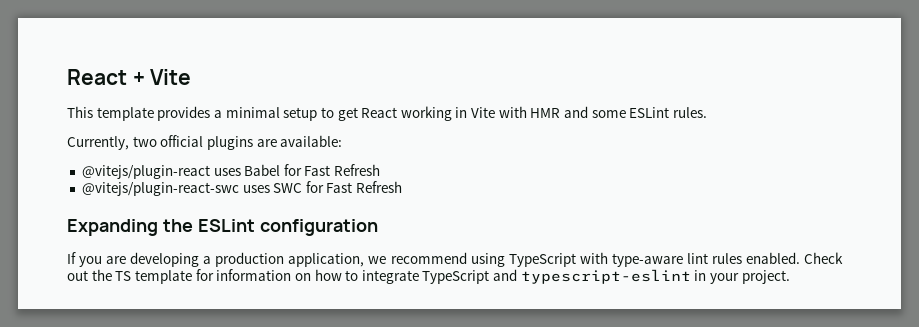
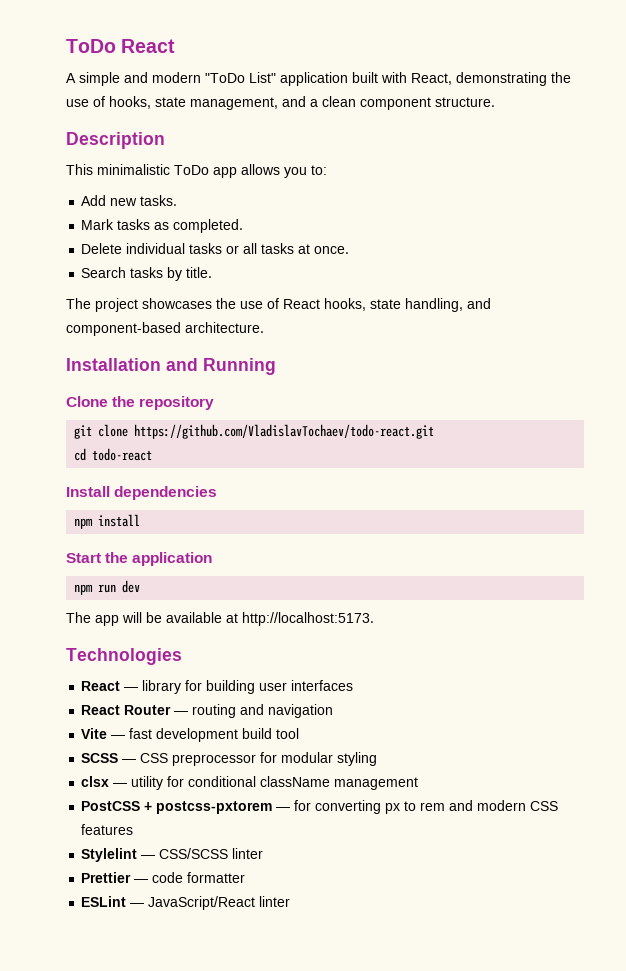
- React + Vite
- This template provides a minimal setup to get React working in Vite with HMR and some ESLint rules.
- Currently, two official plugins are available:
- @vitejs/plugin-react uses Babel for Fast Refresh
- @vitejs/plugin-react-swc uses SWC for Fast Refresh
- Expanding the ESLint configuration
- If you are developing a production application, we recommend using TypeScript with type-aware lint rules enabled. Check out the TS template for information on how to integrate TypeScript and typescript-eslint in your project.
+ ToDo React
+ A simple and modern "ToDo List" application built with React, demonstrating the use of hooks, state management, and a clean component structure.
+ Description
+ This minimalistic ToDo app allows you to:
+ Add new tasks.
+ Mark tasks as completed.
+ Delete individual tasks or all tasks at once.
+ Search tasks by title.
+ The project showcases the use of React hooks, state handling, and component-based architecture.
+ Installation and Running
+ Clone the repository
+ git clone https://github.com/VladislavTochaev/todo-react.git
+ cd todo-react
+ Install dependencies
+ npm install
+ Start the application
+ npm run dev
+ The app will be available at http://localhost:5173.
+ Technologies
+ React — library for building user interfaces
+ React Router — routing and navigation
+ Vite — fast development build tool
+ SCSS — CSS preprocessor for modular styling
+ clsx — utility for conditional className management
+ PostCSS + postcss-pxtorem — for converting px to rem and modern CSS features
+ Stylelint — CSS/SCSS linter
+ Prettier — code formatter
+ ESLint — JavaScript/React linter

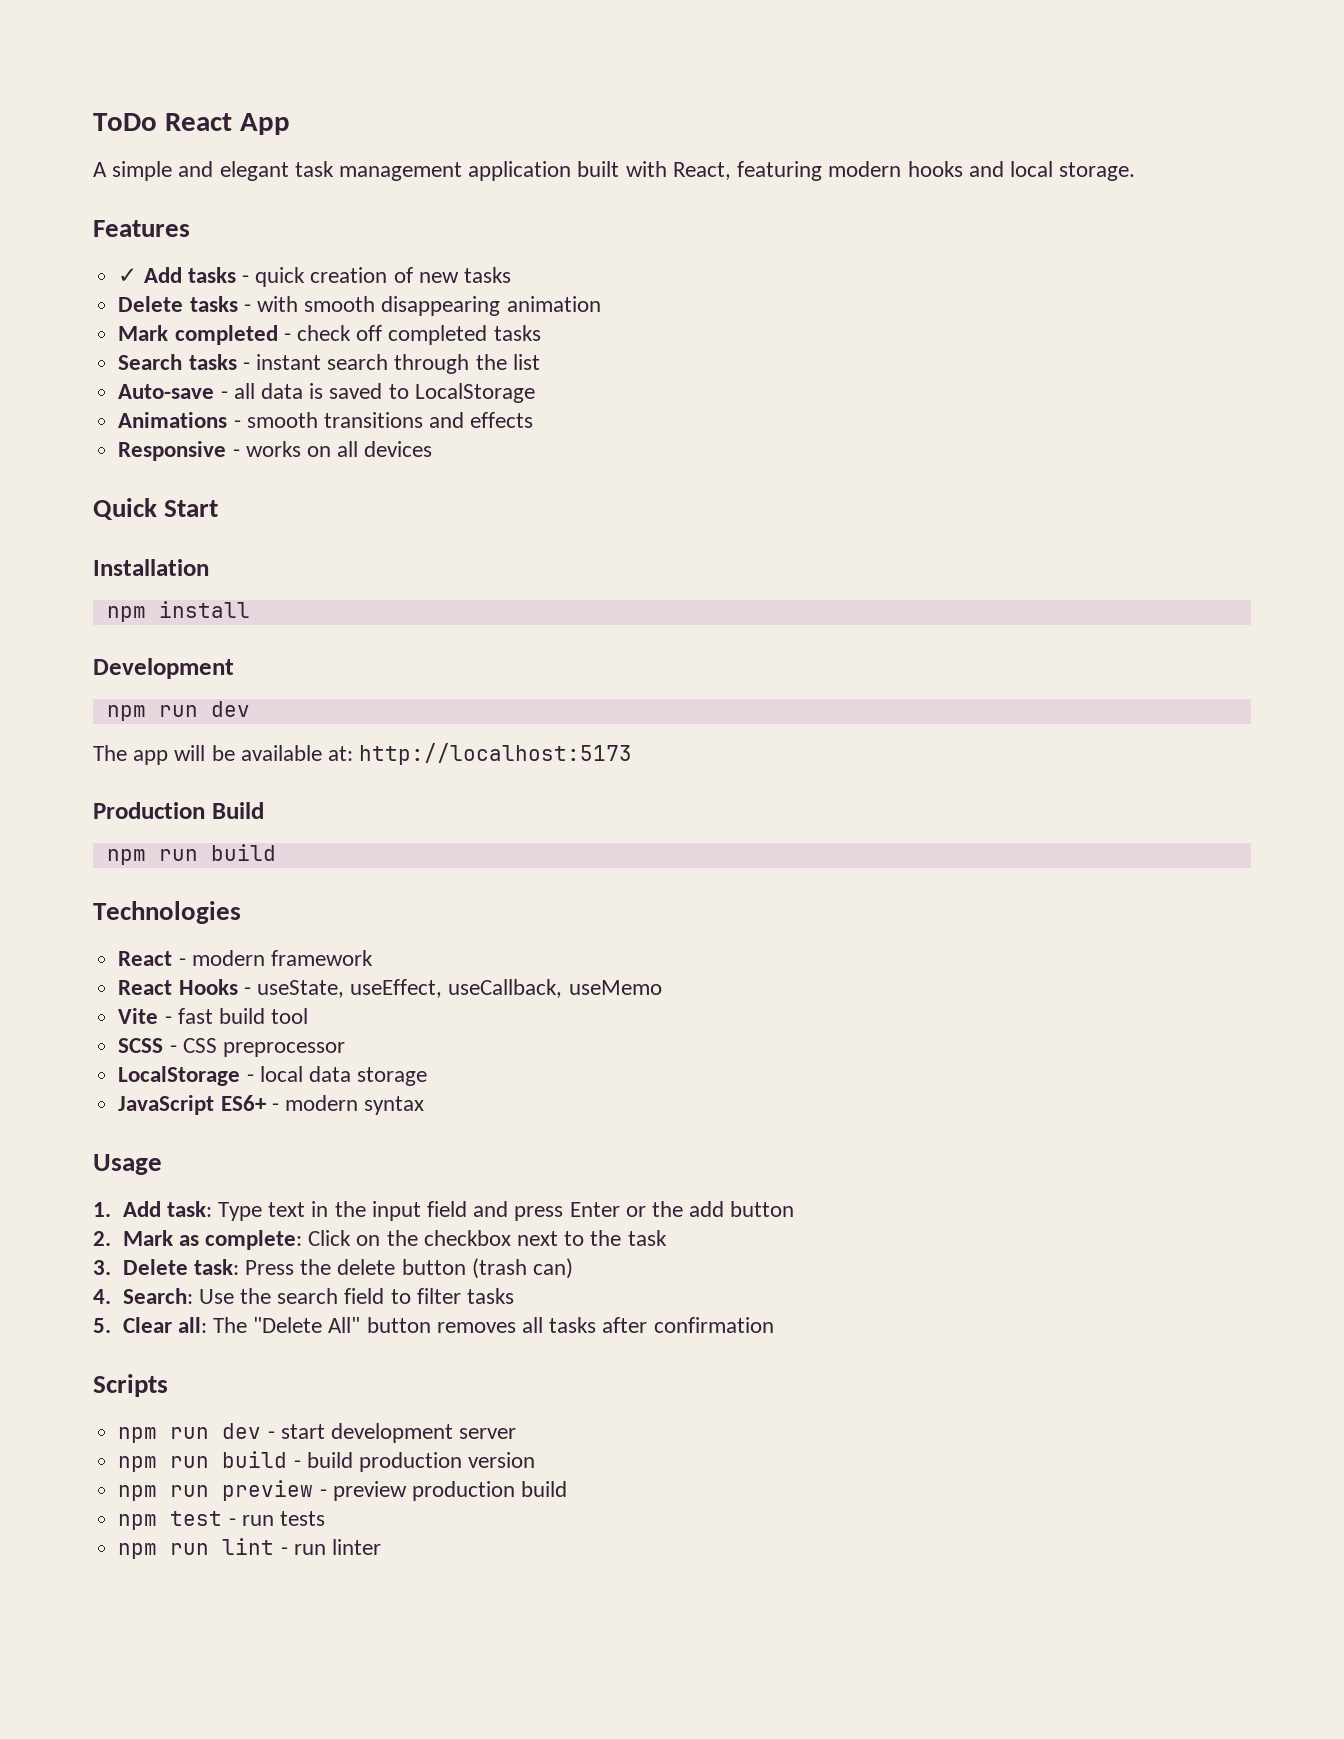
- ToDo React
+ ToDo React App
- A simple and modern "ToDo List" application built with React, demonstrating the use of hooks, state management, and a clean component structure.
- Description
- This minimalistic ToDo app allows you to:
- Add new tasks.
- Mark tasks as completed.
- Delete individual tasks or all tasks at once.
- Search tasks by title.
- The project showcases the use of React hooks, state handling, and component-based architecture.
- Installation and Running
- Clone the repository
- git clone https://github.com/VladislavTochaev/todo-react.git
- cd todo-react
- Install dependencies
+ A simple and elegant task management application built with React, featuring modern hooks and local storage.
+ Features
+ ✓ Add tasks - quick creation of new tasks
+ Delete tasks - with smooth disappearing animation
+ Mark completed - check off completed tasks
+ Search tasks - instant search through the list
+ Auto-save - all data is saved to LocalStorage
+ Animations - smooth transitions and effects
+ Responsive - works on all devices
+ Quick Start
+ Installation
- Start the application
+ Development
- The app will be available at http://localhost:5173.
+ The app will be available at: http://localhost:5173
+ Production Build
+ npm run build
  Technologies
- React — library for building user interfaces
- React Router — routing and navigation
- Vite — fast development build tool
+ React - modern framework
+ React Hooks - useState, useEffect, useCallback, useMemo
+ Vite - fast build tool
- SCSS — CSS preprocessor for modular styling
- clsx — utility for conditional className management
- PostCSS + postcss-pxtorem — for converting px to rem and modern CSS features
- Stylelint — CSS/SCSS linter
- Prettier — code formatter
- ESLint — JavaScript/React linter
+ SCSS - CSS preprocessor
+ LocalStorage - local data storage
+ JavaScript ES6+ - modern syntax
+ Usage
+ 1. Add task: Type text in the input field and press Enter or the add button
+ 2. Mark as complete: Click on the checkbox next to the task
+ 3. Delete task: Press the delete button (trash can)
+ 4. Search: Use the search field to filter tasks
+ 5. Clear all: The "Delete All" button removes all tasks after confirmation
+ Scripts
+ npm run dev - start development server
+ npm run build - build production version
+ npm run preview - preview production build
+ npm test - run tests
+ npm run lint - run linter

